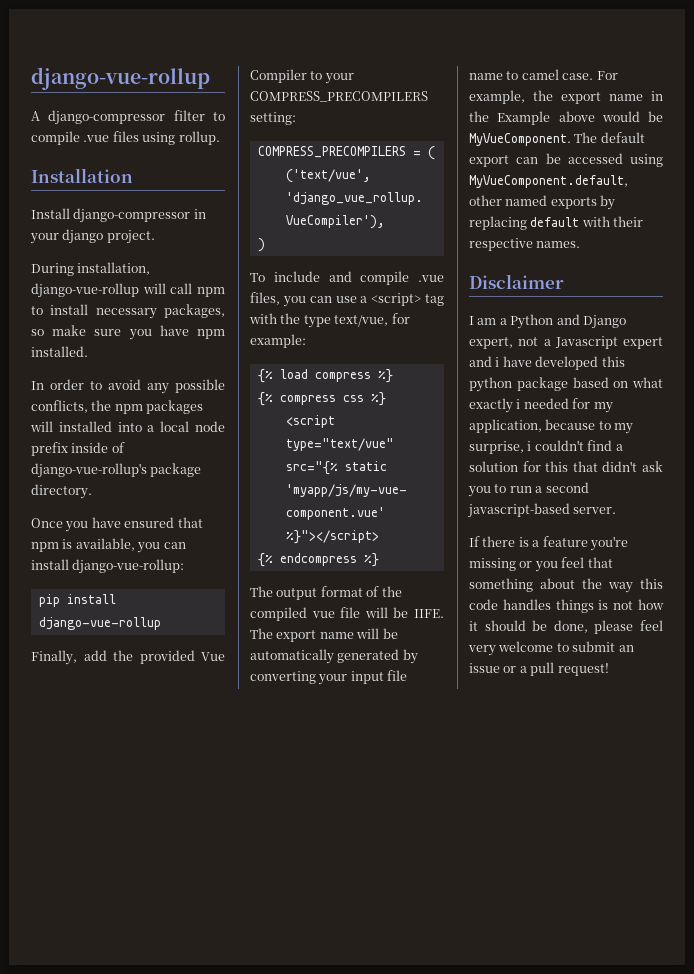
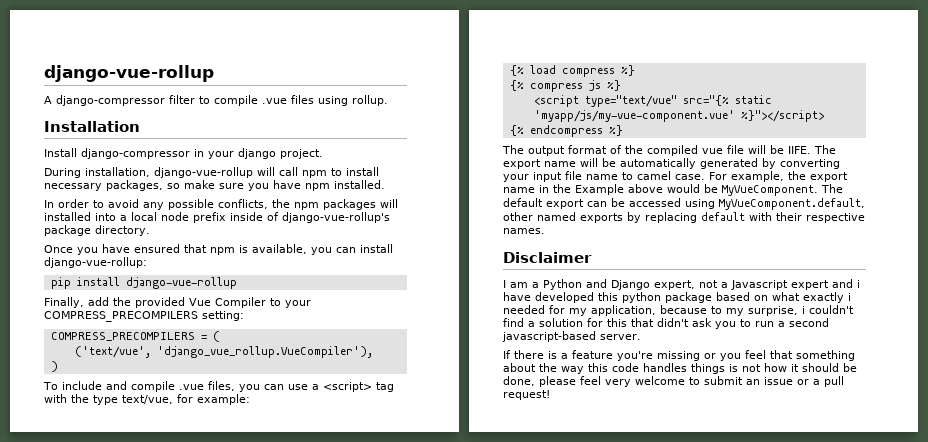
- {% compress css %}
+ {% compress js %}

